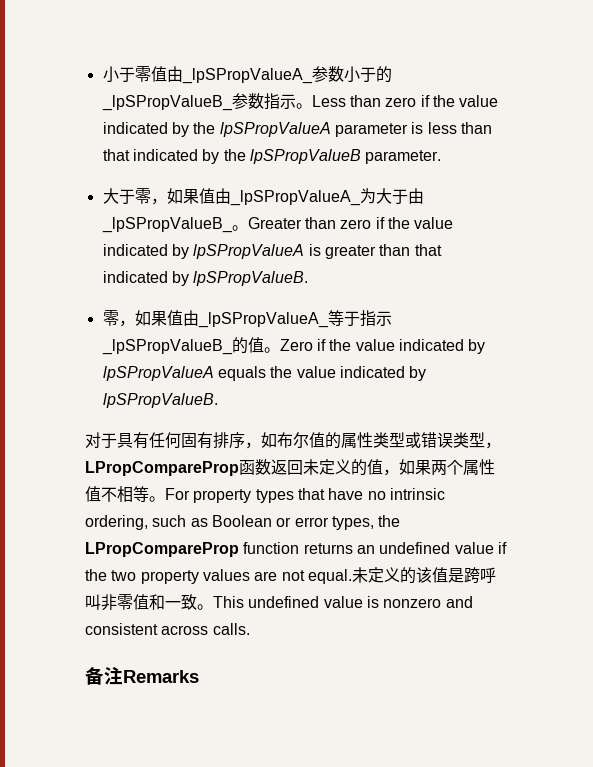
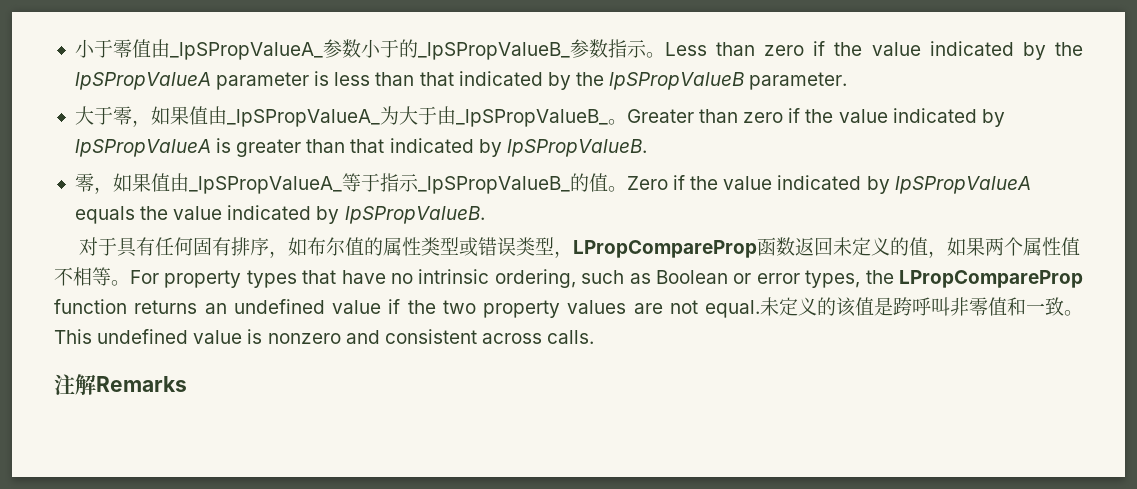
- 备注Remarks
+ 注解Remarks

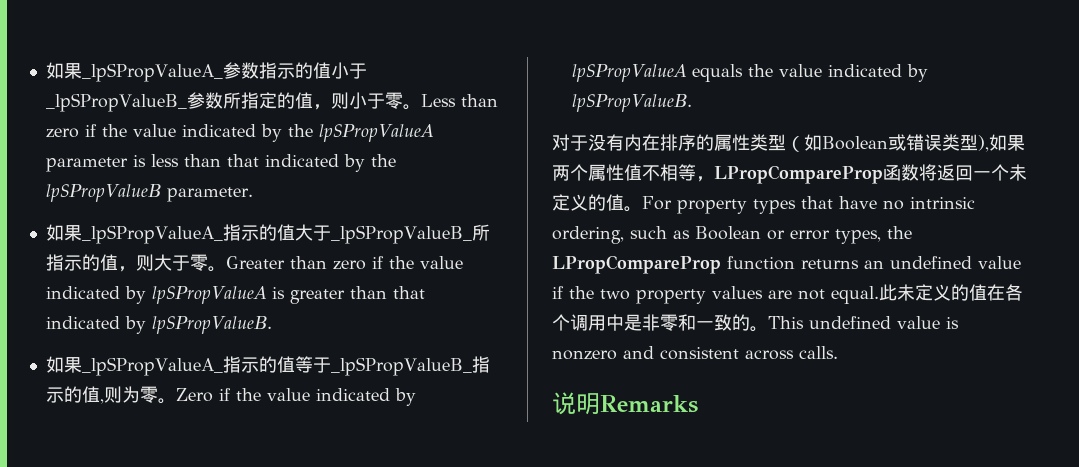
- 小于零值由_lpSPropValueA_参数小于的_lpSPropValueB_参数指示。
+ 如果_lpSPropValueA_参数指示的值小于_lpSPropValueB_参数所指定的值，则小于零。
- 大于零，如果值由_lpSPropValueA_为大于由_lpSPropValueB_。
+ 如果_lpSPropValueA_指示的值大于_lpSPropValueB_所指示的值，则大于零。
- 零，如果值由_lpSPropValueA_等于指示_lpSPropValueB_的值。
+ 如果_lpSPropValueA_指示的值等于_lpSPropValueB_指示的值,则为零。
- 对于具有任何固有排序，如布尔值的属性类型或错误类型，LPropCompareProp函数返回未定义的值，如果两个属性值不相等。
+ 对于没有内在排序的属性类型（如Boolean或错误类型),如果两个属性值不相等，LPropCompareProp函数将返回一个未定义的值。
- 未定义的该值是跨呼叫非零值和一致。
+ 此未定义的值在各个调用中是非零和一致的。
- 注解Remarks
+ 说明Remarks

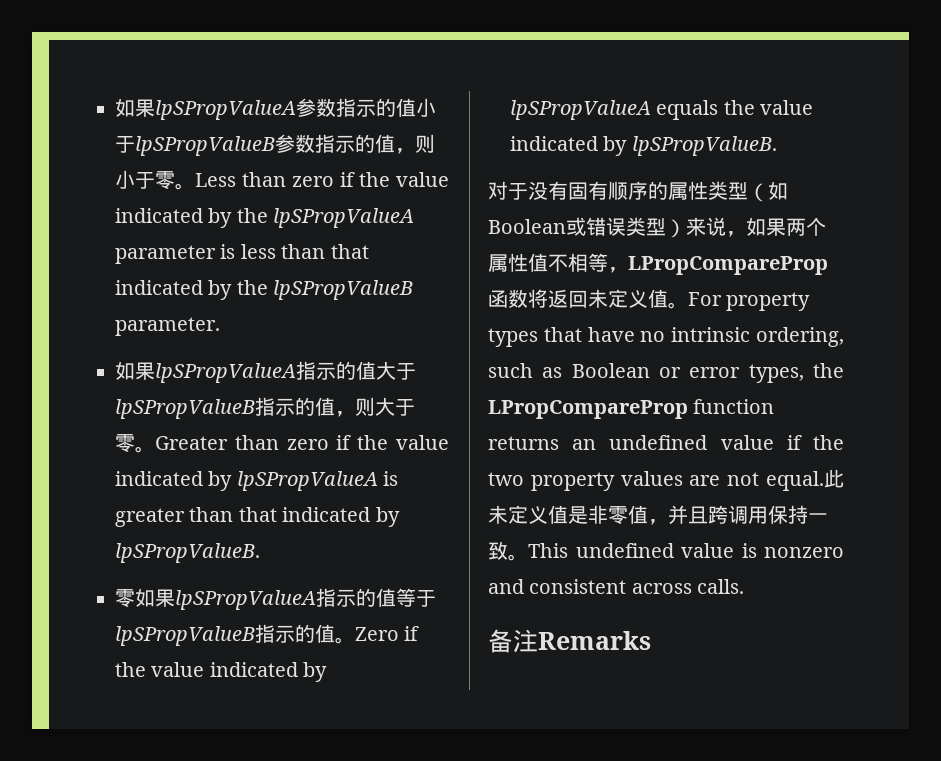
- 如果_lpSPropValueA_参数指示的值小于_lpSPropValueB_参数所指定的值，则小于零。
+ 如果lpSPropValueA参数指示的值小于lpSPropValueB参数指示的值，则小于零。
- 如果_lpSPropValueA_指示的值大于_lpSPropValueB_所指示的值，则大于零。
+ 如果lpSPropValueA指示的值大于lpSPropValueB指示的值，则大于零。
- 如果_lpSPropValueA_指示的值等于_lpSPropValueB_指示的值,则为零。
+ 零如果lpSPropValueA指示的值等于lpSPropValueB指示的值。
- 对于没有内在排序的属性类型（如Boolean或错误类型),如果两个属性值不相等，LPropCompareProp函数将返回一个未定义的值。
+ 对于没有固有顺序的属性类型（如Boolean或错误类型）来说，如果两个属性值不相等，LPropCompareProp函数将返回未定义值。
- 此未定义的值在各个调用中是非零和一致的。
+ 此未定义值是非零值，并且跨调用保持一致。
- 说明Remarks
+ 备注Remarks

